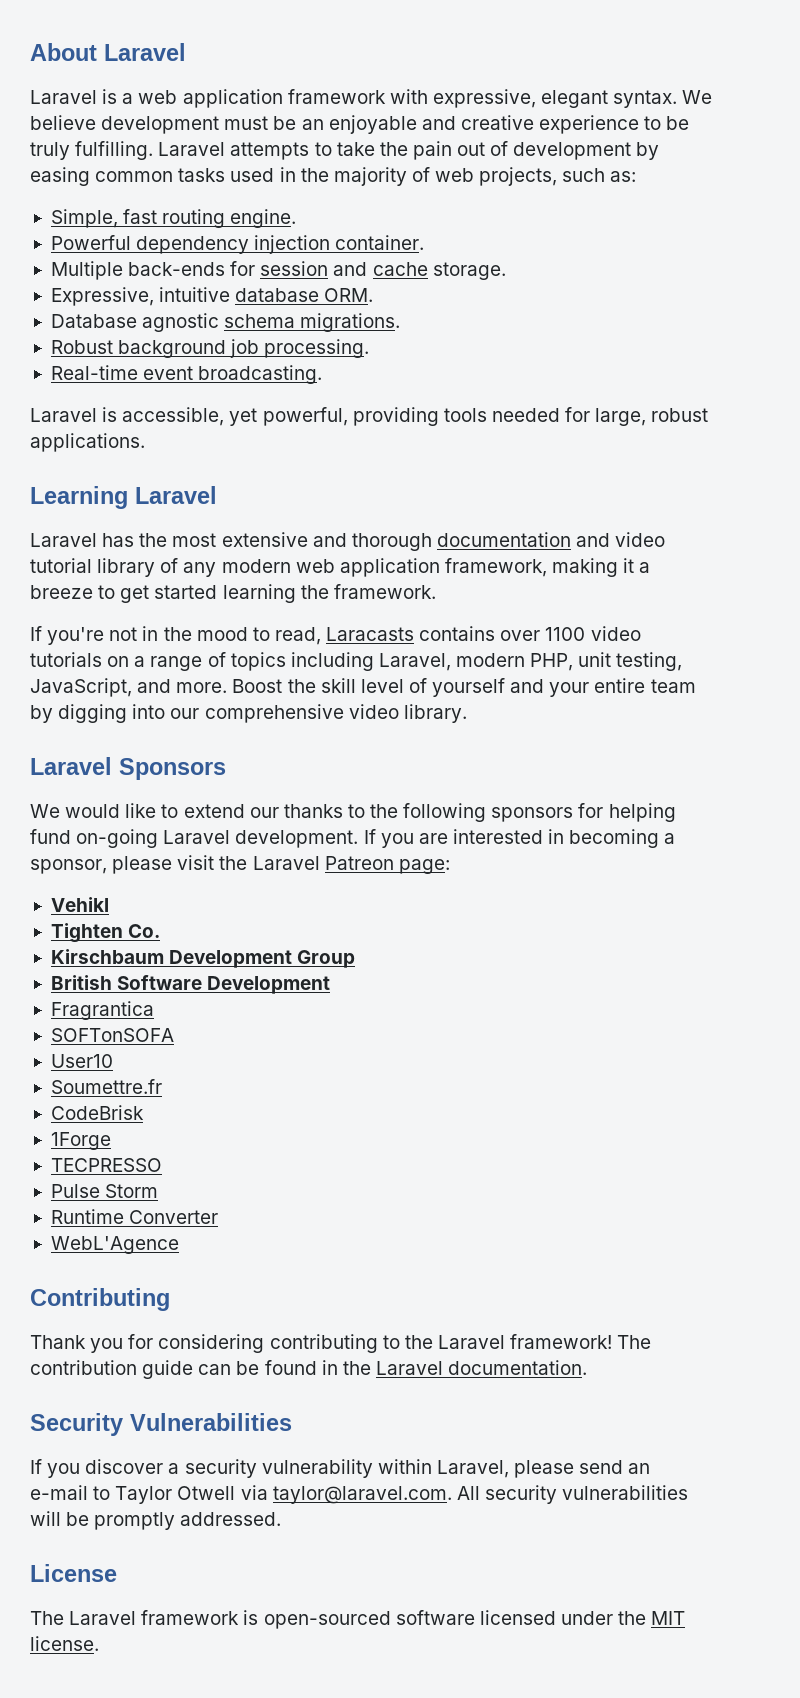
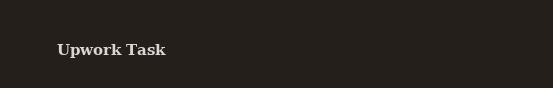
- About Laravel
- Laravel is a web application framework with expressive, elegant syntax. We believe development must be an enjoyable and creative experience to be truly fulfilling. Laravel attempts to take the pain out of development by easing common tasks used in the majority of web projects, such as:
- Simple, fast routing engine.
- Powerful dependency injection container.
- Multiple back-ends for session and cache storage.
- Expressive, intuitive database ORM.
- Database agnostic schema migrations.
- Robust background job processing.
- Real-time event broadcasting.
- Laravel is accessible, yet powerful, providing tools needed for large, robust applications.
- Learning Laravel
- Laravel has the most extensive and thorough documentation and video tutorial library of any modern web application framework, making it a breeze to get started learning the framework.
- If you're not in the mood to read, Laracasts contains over 1100 video tutorials on a range of topics including Laravel, modern PHP, unit testing, JavaScript, and more. Boost the skill level of yourself and your entire team by digging into our comprehensive video library.
- Laravel Sponsors
- We would like to extend our thanks to the following sponsors for helping fund on-going Laravel development. If you are interested in becoming a sponsor, please visit the Laravel Patreon page:
- Vehikl
- Tighten Co.
- Kirschbaum Development Group
- British Software Development
- Fragrantica
- SOFTonSOFA
- User10
- Soumettre.fr
- CodeBrisk
- 1Forge
- TECPRESSO
- Pulse Storm
- Runtime Converter
- WebL'Agence
- Contributing
- Thank you for considering contributing to the Laravel framework! The contribution guide can be found in the Laravel documentation.
- Security Vulnerabilities
- If you discover a security vulnerability within Laravel, please send an e-mail to Taylor Otwell via taylor@laravel.com. All security vulnerabilities will be promptly addressed.
- License
- The Laravel framework is open-sourced software licensed under the MIT license.
+ Upwork Task

